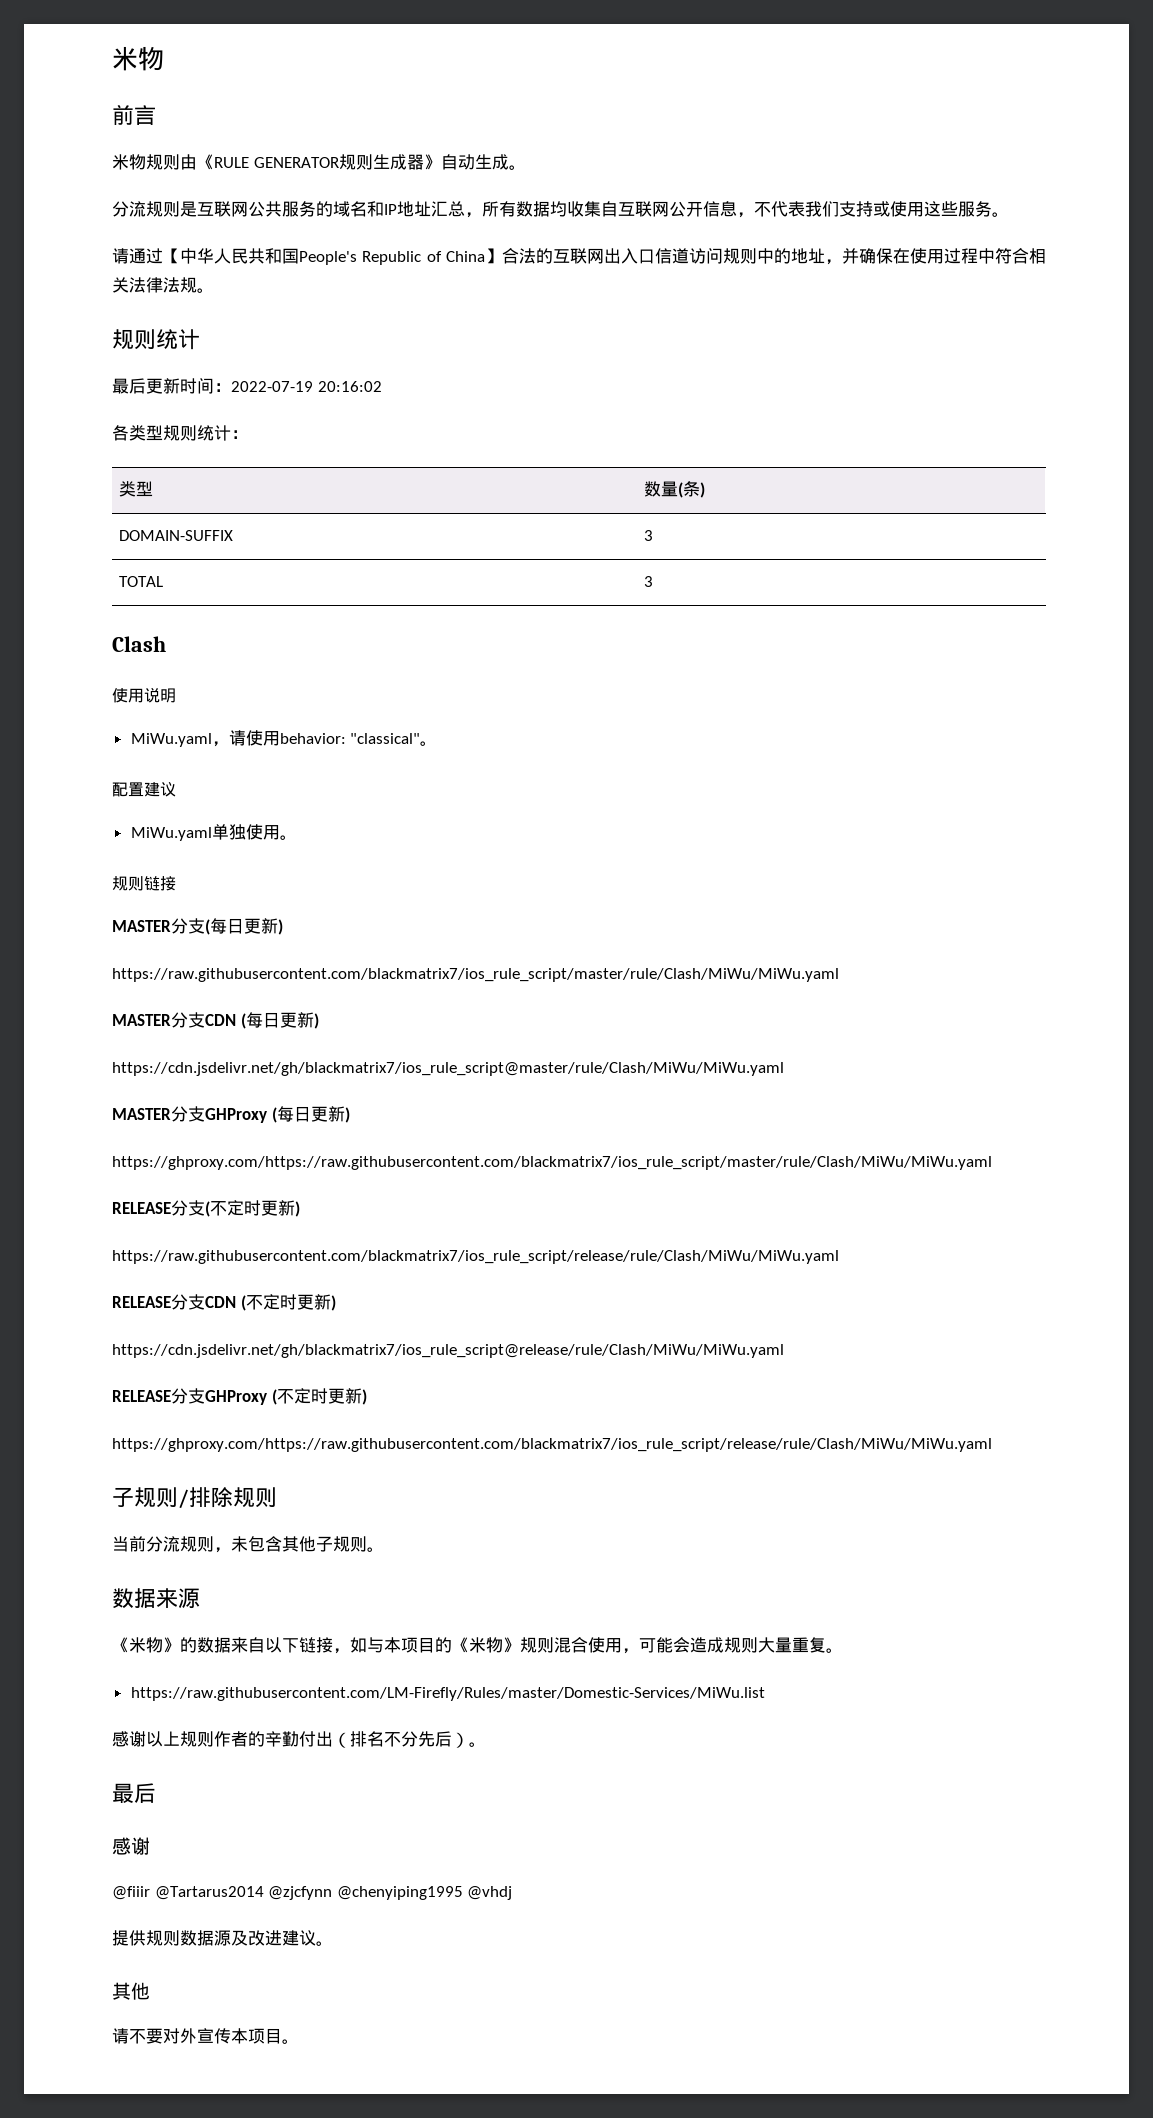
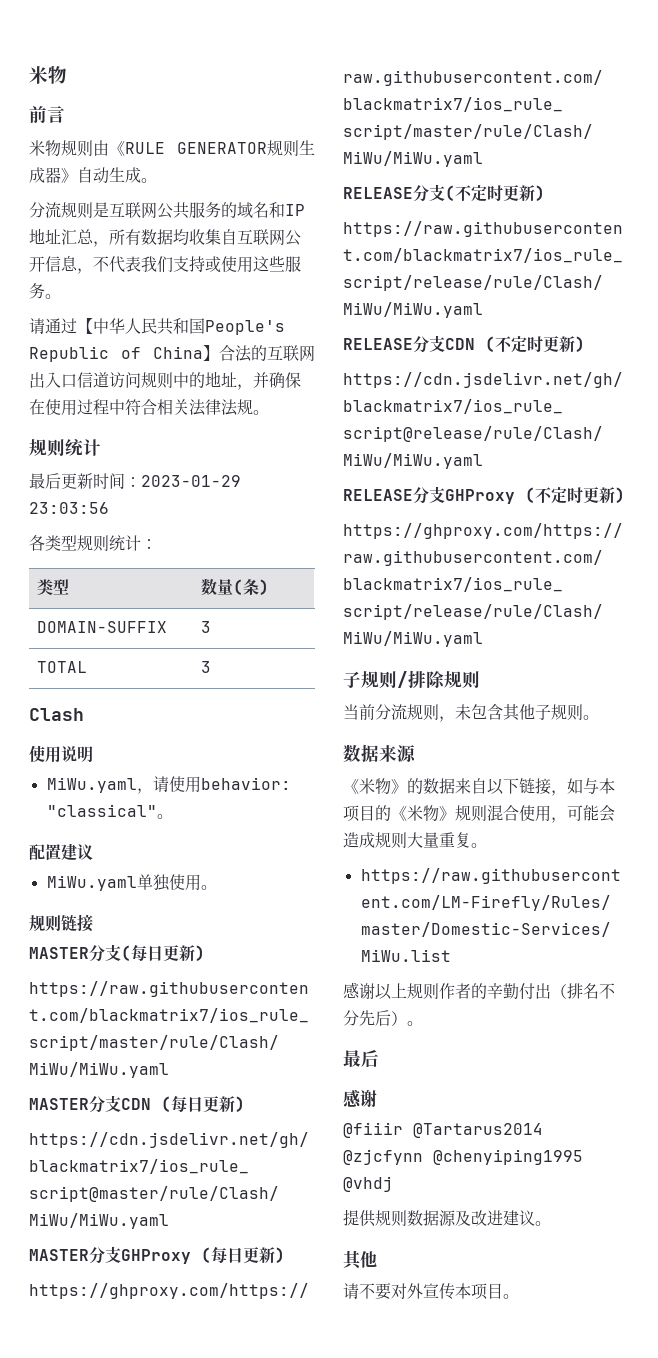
- 最后更新时间：2022-07-19 20:16:02
+ 最后更新时间：2023-01-29 23:03:56

